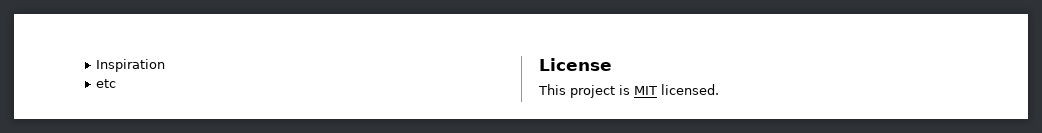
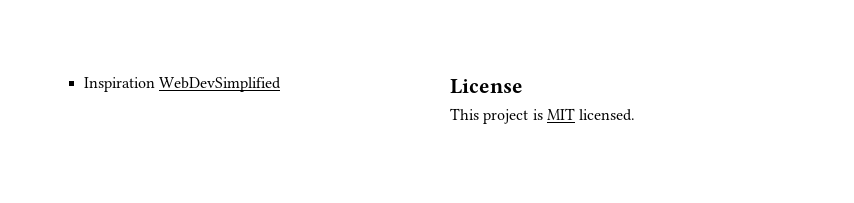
- Inspiration
- etc
+ Inspiration WebDevSimplified

